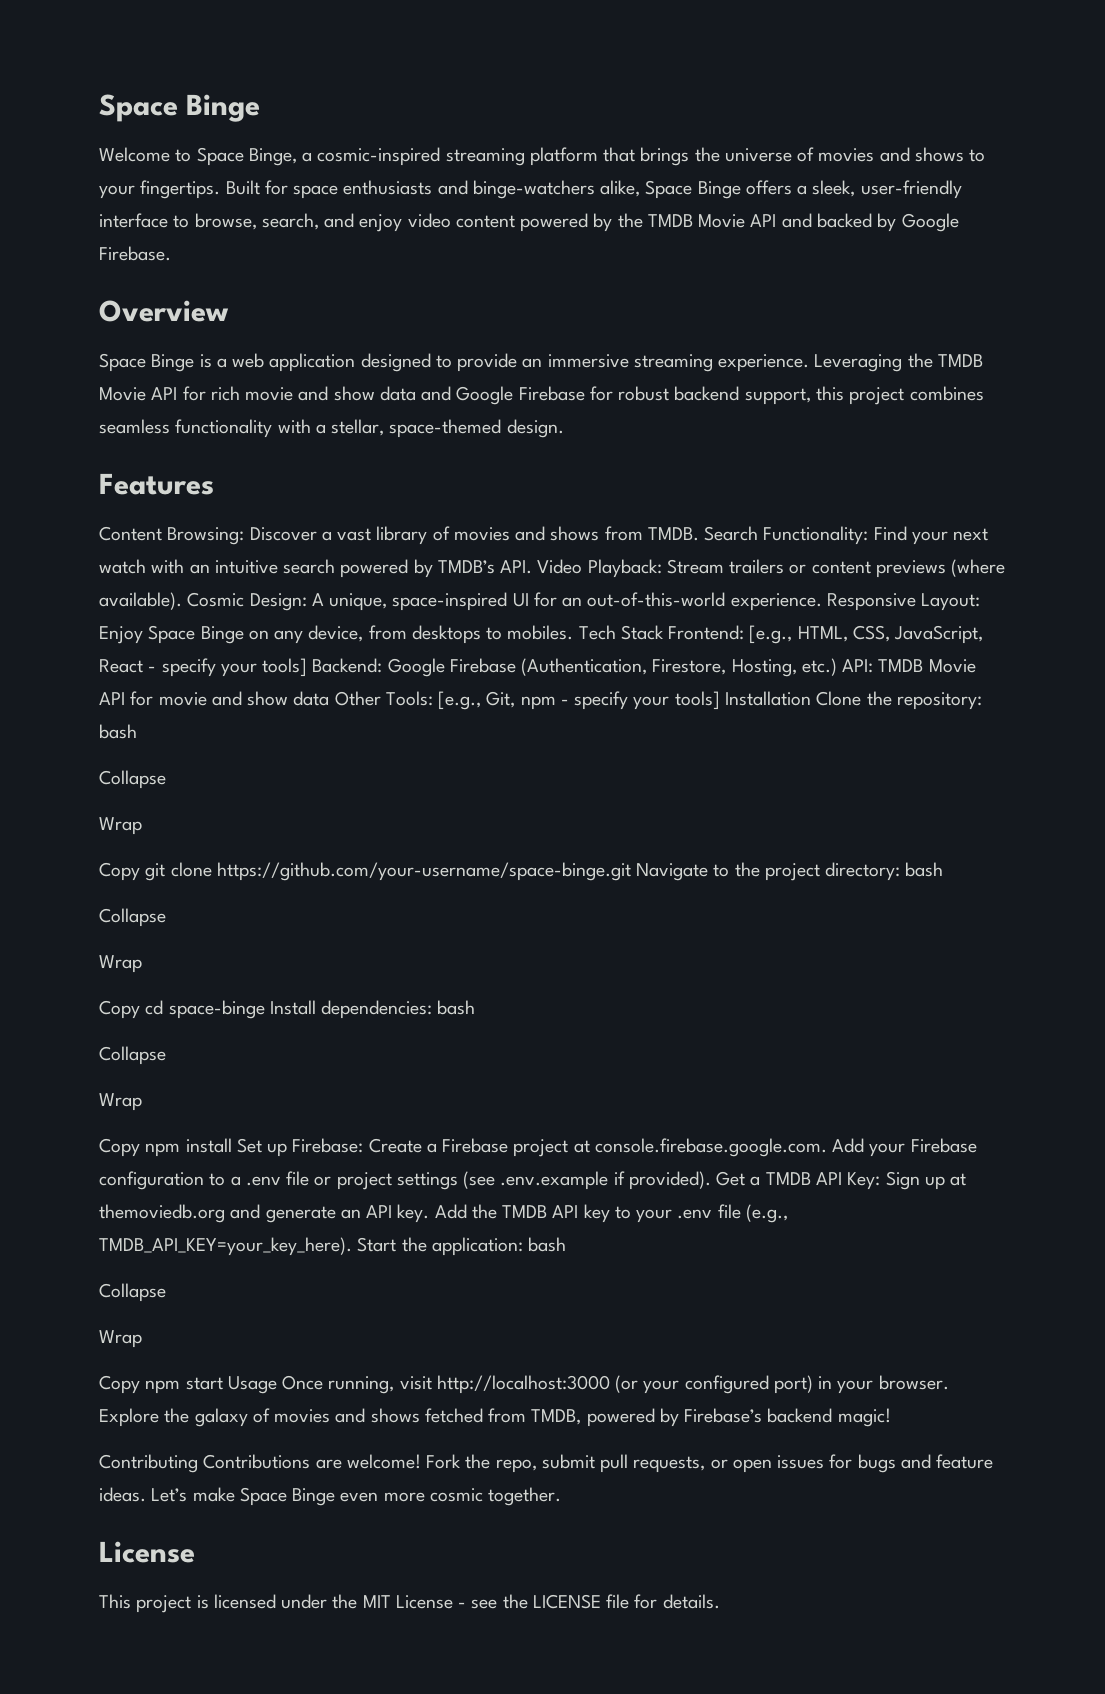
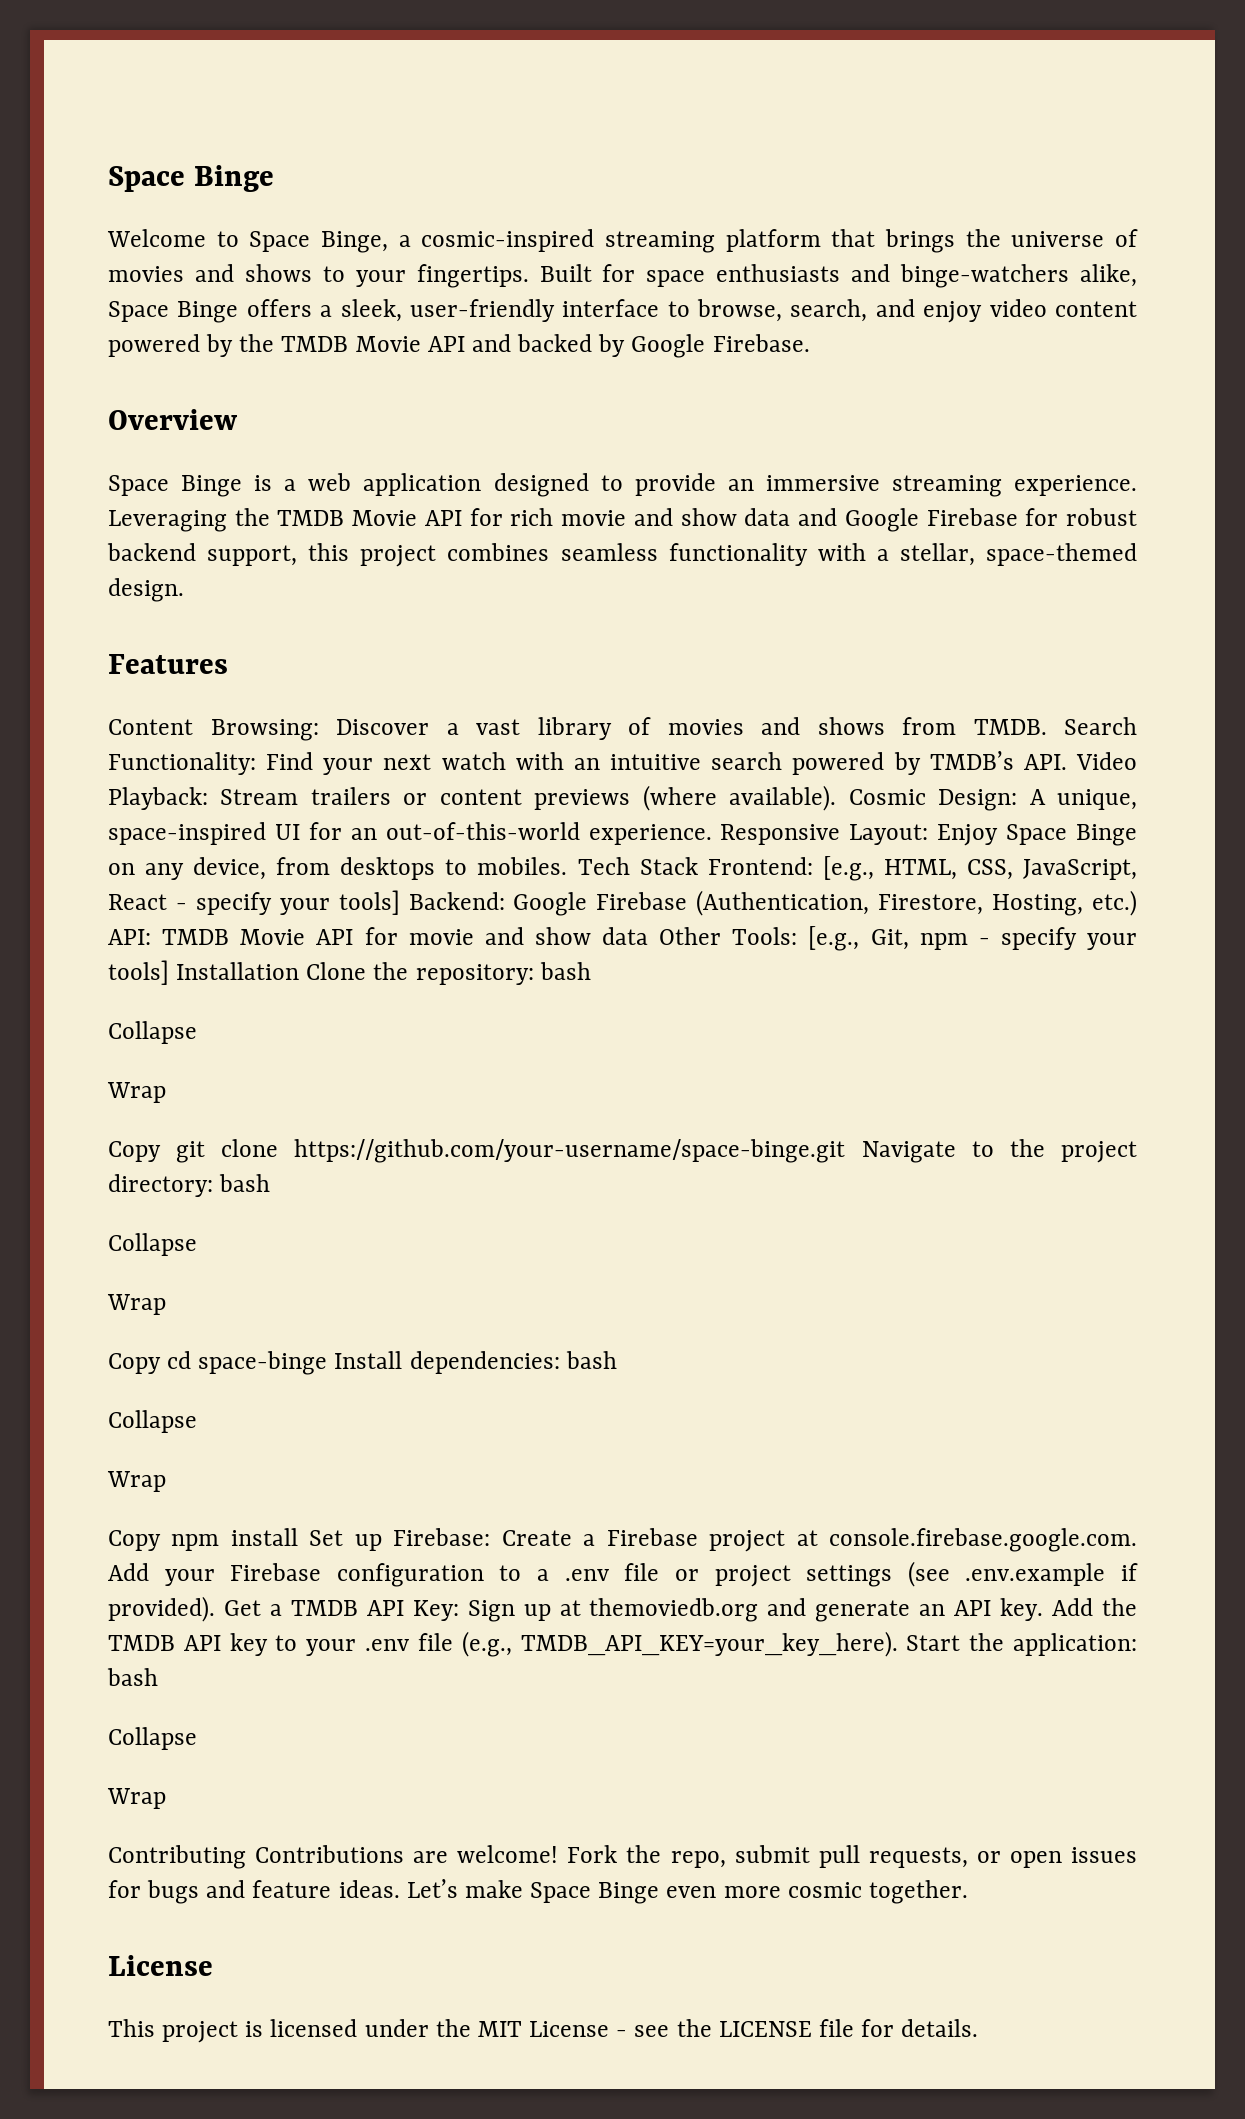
- Copy npm start Usage Once running, visit http://localhost:3000 (or your configured port) in your browser. Explore the galaxy of movies and shows fetched from TMDB, powered by Firebase’s backend magic!

